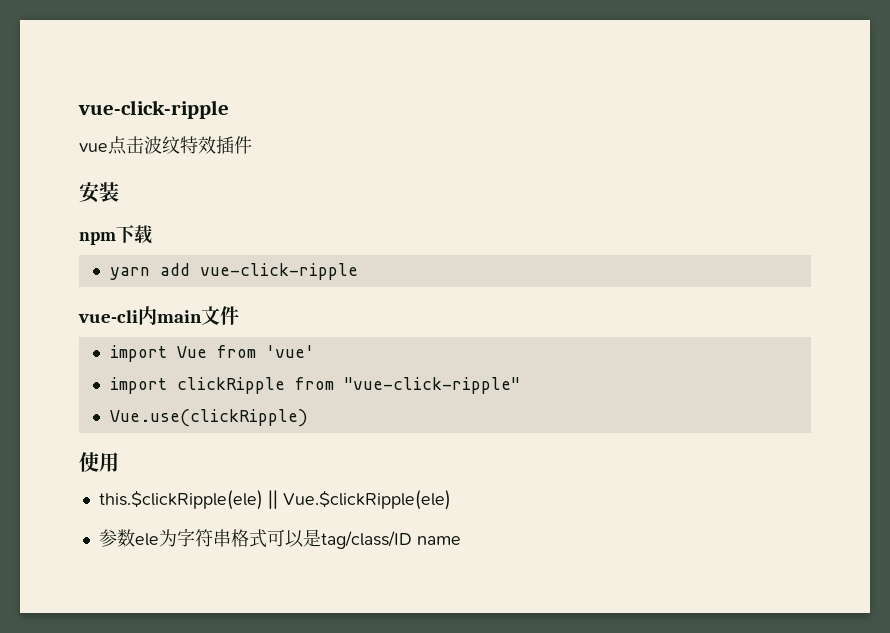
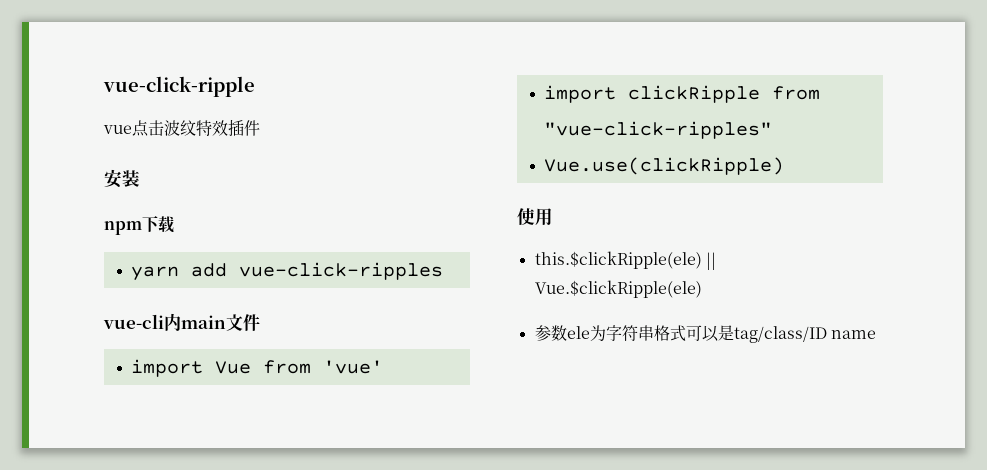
- yarn add vue-click-ripple
+ yarn add vue-click-ripples
- import clickRipple from "vue-click-ripple"
+ import clickRipple from "vue-click-ripples"

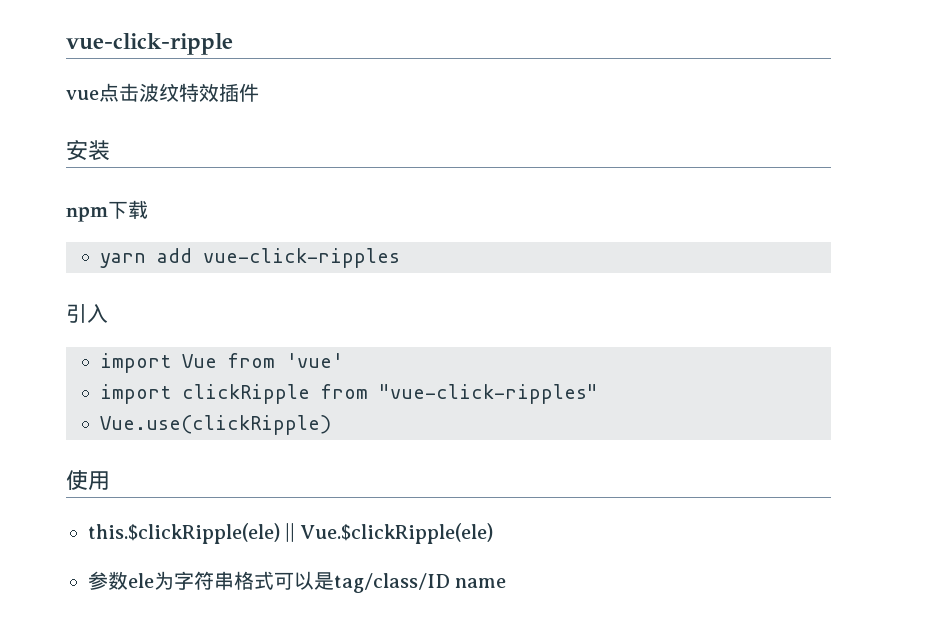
- vue-cli内main文件
+ 引入

